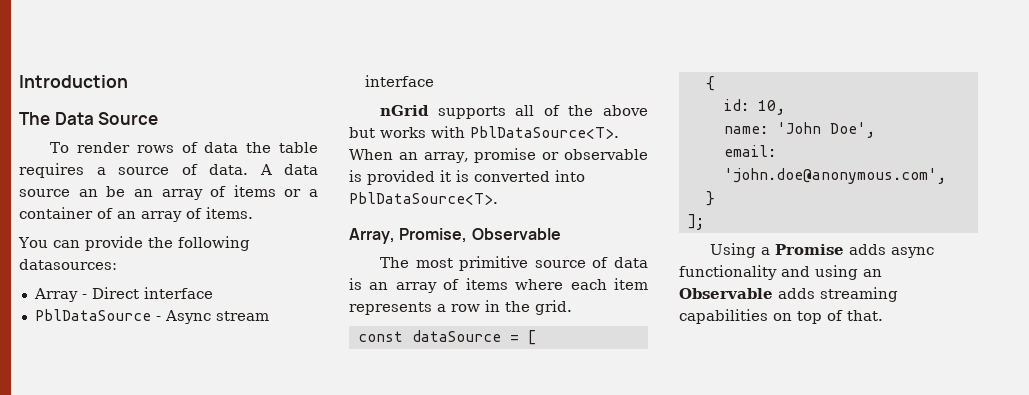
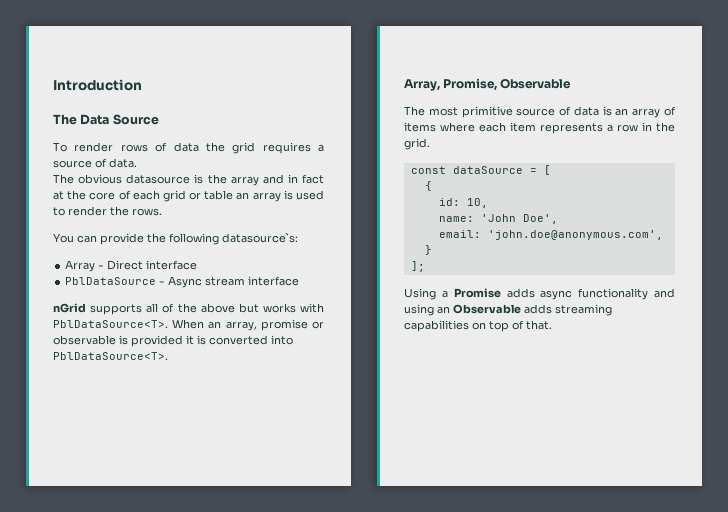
- To render rows of data the table requires a source of data. A data source an be an array of items or a container of an array of items.
+ To render rows of data the grid requires a source of data.
+ The obvious datasource is the array and in fact at the core of each grid or table an array is used to render the rows.
- You can provide the following datasources:
+ You can provide the following datasource`s:

